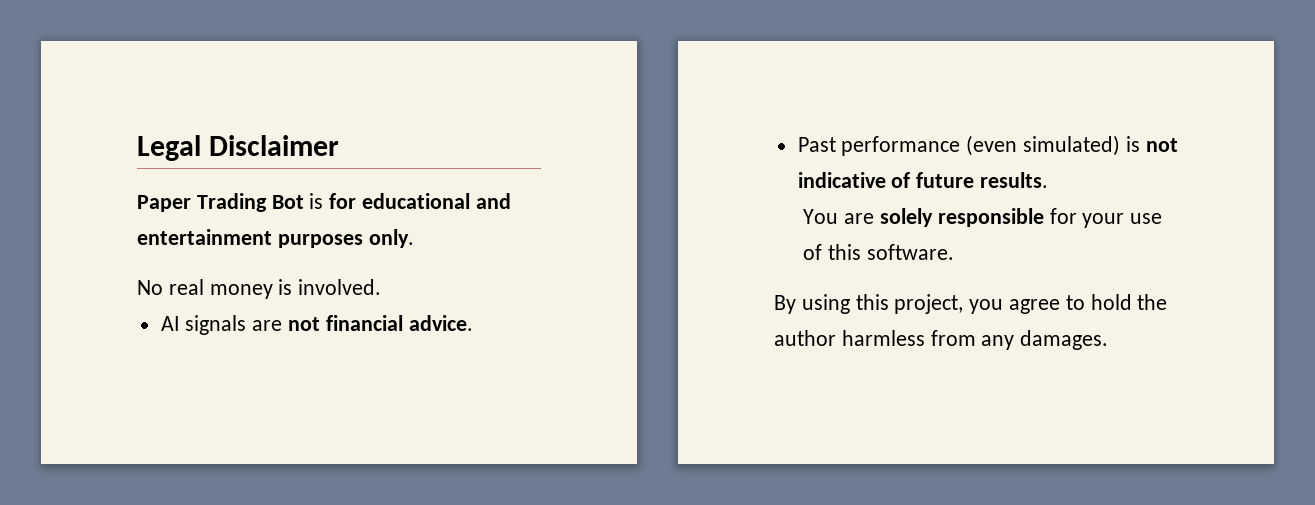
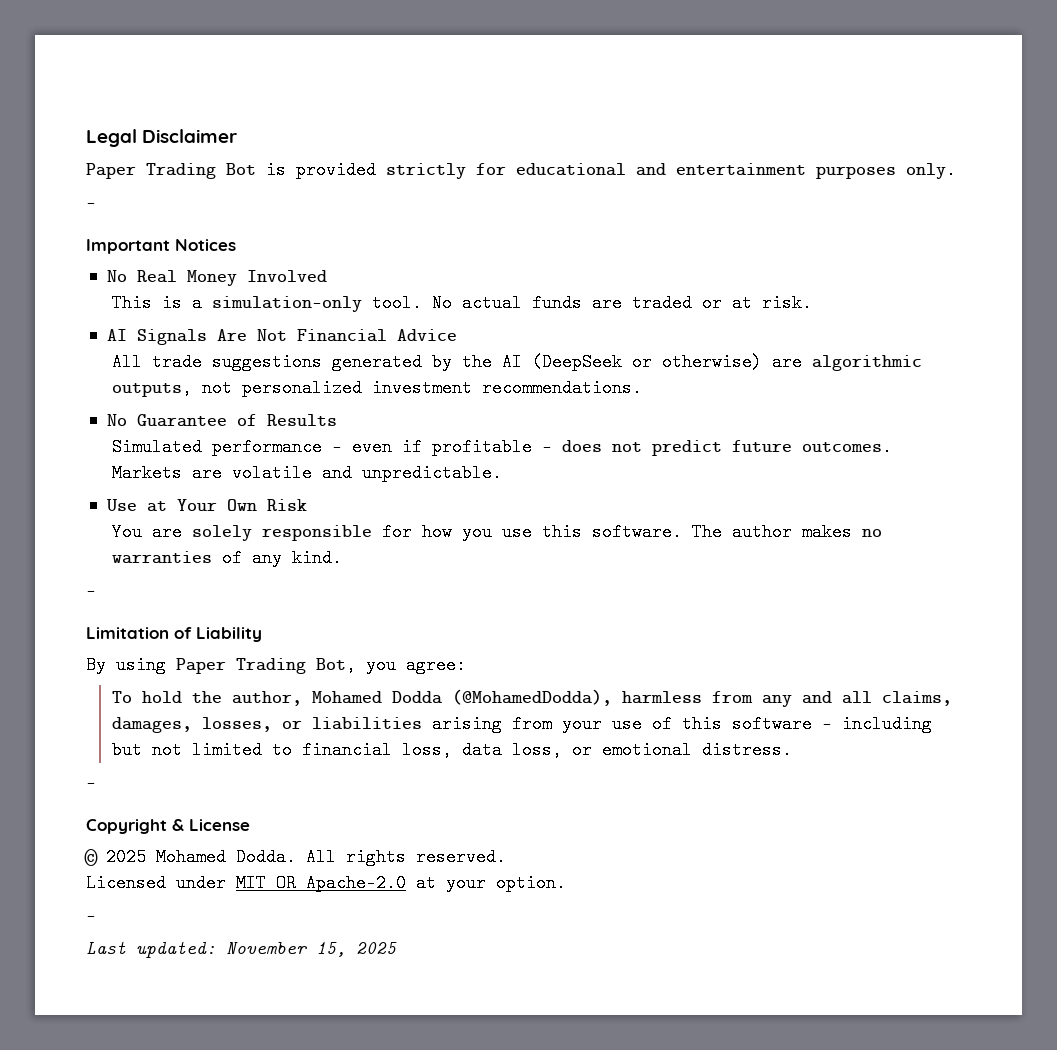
- Paper Trading Bot is for educational and entertainment purposes only.
- No real money is involved.
- AI signals are not financial advice.
- Past performance (even simulated) is not indicative of future results.
+ Paper Trading Bot is provided strictly for educational and entertainment purposes only.
+ —
+ Important Notices
+ No Real Money Involved
+ This is a simulation-only tool. No actual funds are traded or at risk.
+ AI Signals Are Not Financial Advice
+ All trade suggestions generated by the AI (DeepSeek or otherwise) are algorithmic outputs, not personalized investment recommendations.
+ No Guarantee of Results
+ Simulated performance — even if profitable — does not predict future outcomes. Markets are volatile and unpredictable.
+ Use at Your Own Risk
- You are solely responsible for your use of this software.
- By using this project, you agree to hold the author harmless from any damages.
+ You are solely responsible for how you use this software. The author makes no warranties of any kind.
+ —
+ Limitation of Liability
+ By using Paper Trading Bot, you agree:
+ To hold the author, Mohamed Dodda (@MohamedDodda), harmless from any and all claims, damages, losses, or liabilities arising from your use of this software — including but not limited to financial loss, data loss, or emotional distress.
+ —
+ Copyright & License
+ © 2025 Mohamed Dodda. All rights reserved.
+ Licensed under MIT OR Apache-2.0 at your option.
+ —
+ Last updated: November 15, 2025

